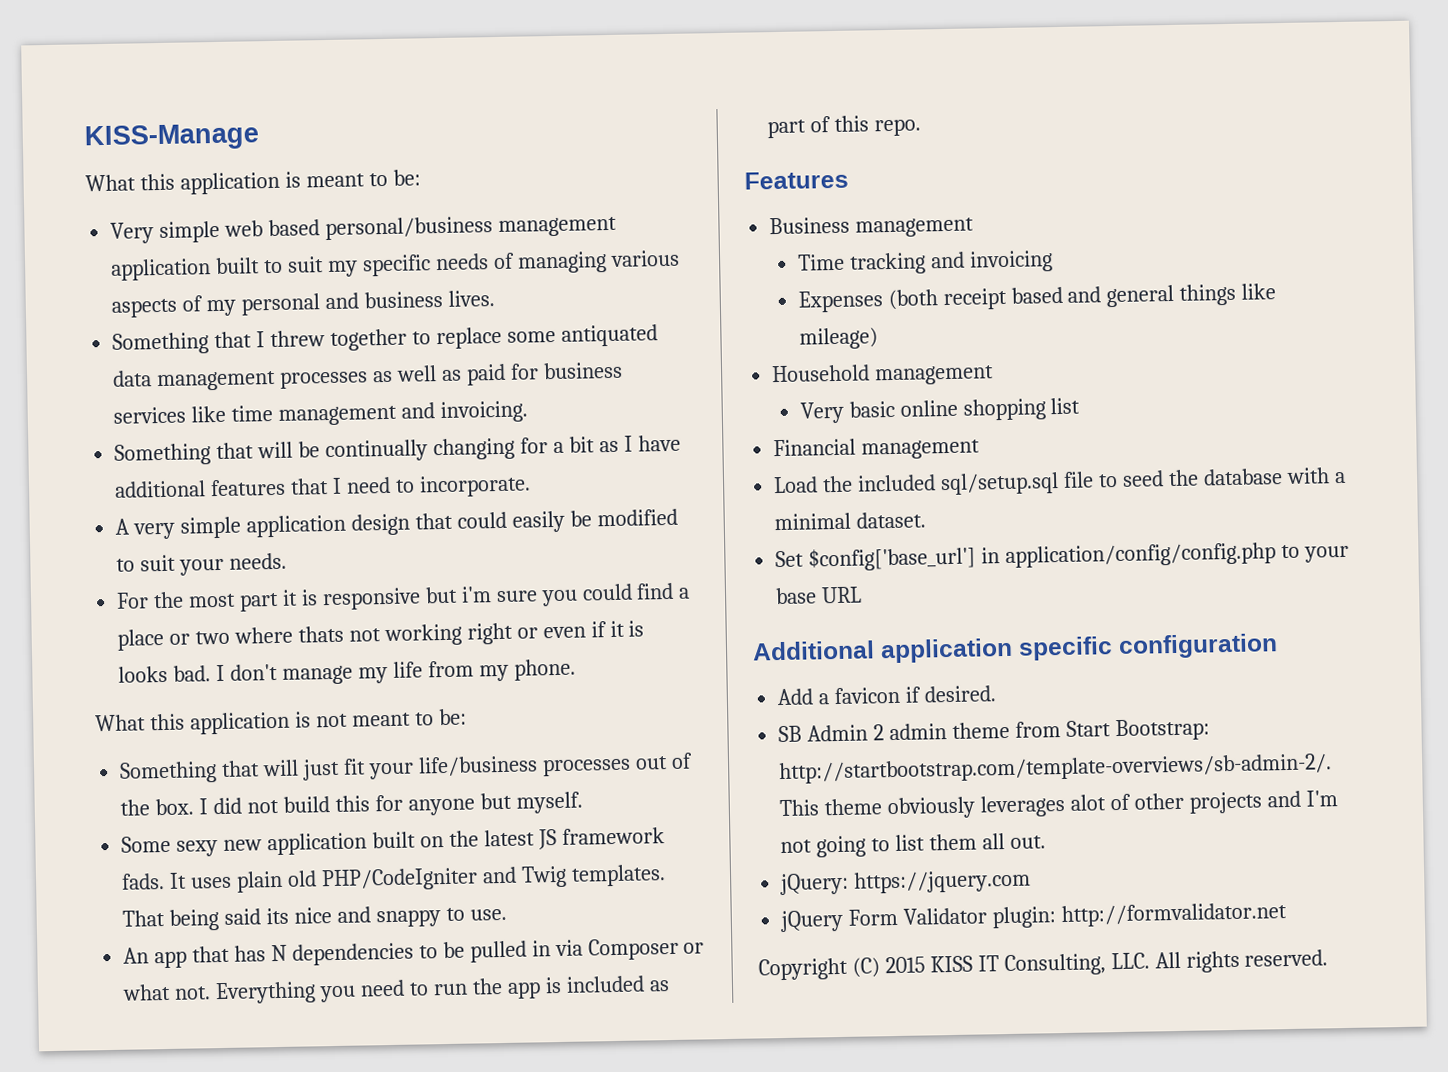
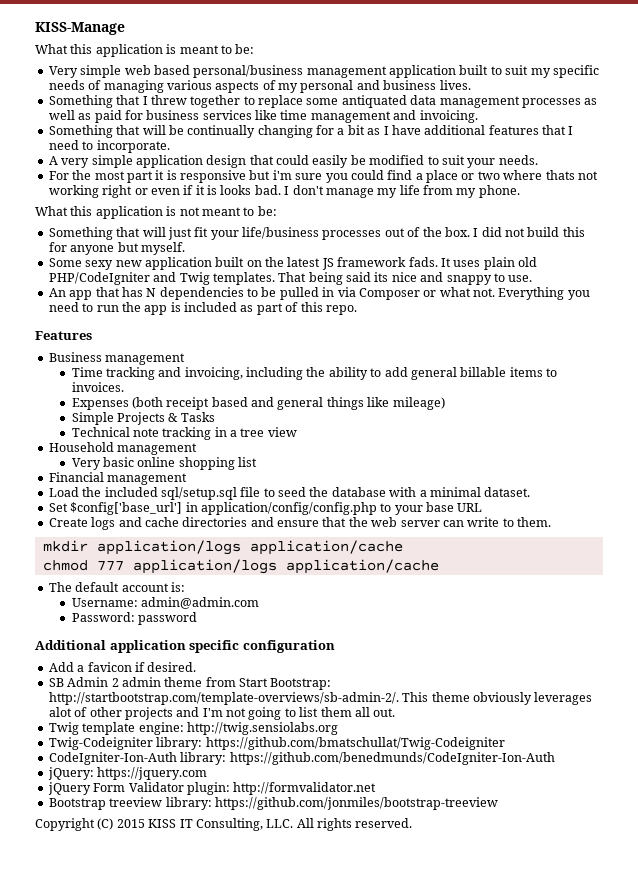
- Time tracking and invoicing
+ Time tracking and invoicing, including the ability to add general billable items to invoices.
+ Simple Projects & Tasks
+ Technical note tracking in a tree view
+ Create logs and cache directories and ensure that the web server can write to them.
+ mkdir application/logs application/cache
+ chmod 777 application/logs application/cache
+ The default account is:
+ Username: admin@admin.com
+ Password: password
+ Twig template engine: http://twig.sensiolabs.org
+ Twig-Codeigniter library: https://github.com/bmatschullat/Twig-Codeigniter
+ CodeIgniter-Ion-Auth library: https://github.com/benedmunds/CodeIgniter-Ion-Auth
+ Bootstrap treeview library: https://github.com/jonmiles/bootstrap-treeview

